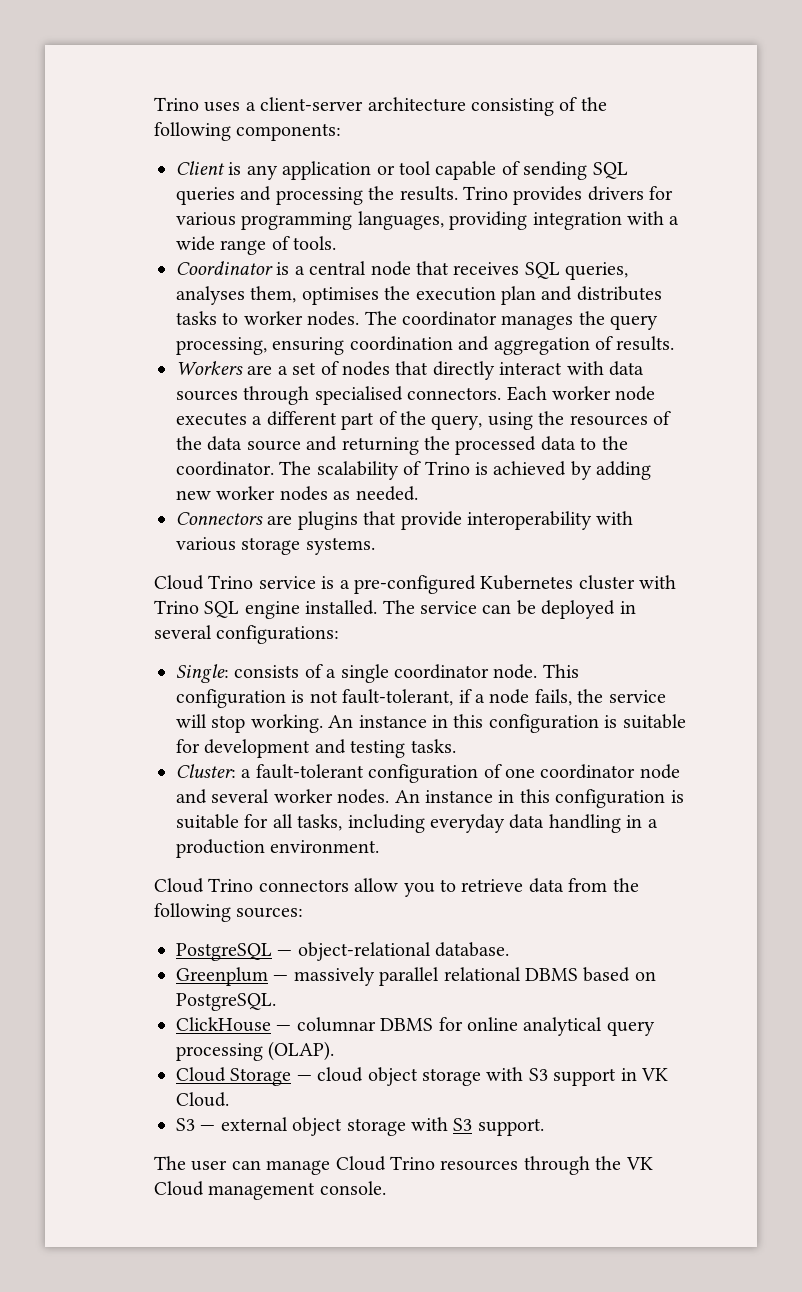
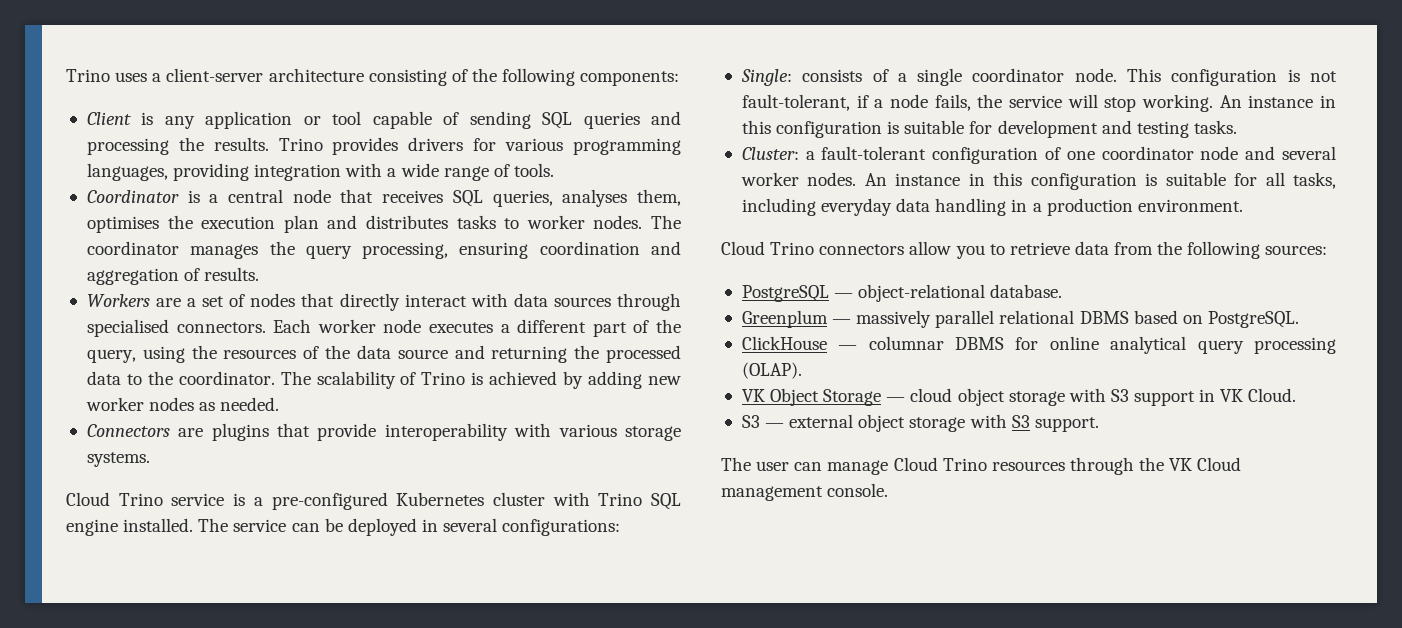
- Cloud Storage — cloud object storage with S3 support in VK Cloud.
+ VK Object Storage — cloud object storage with S3 support in VK Cloud.

